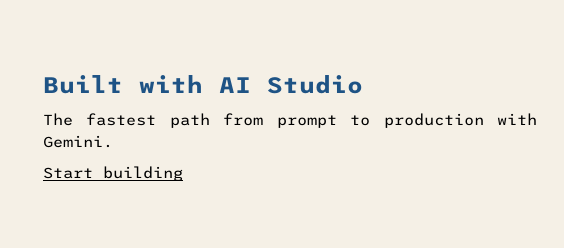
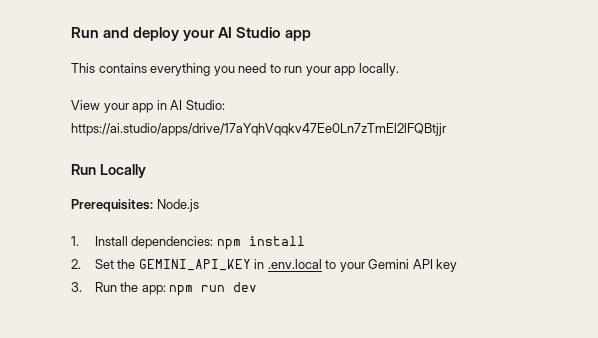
- Built with AI Studio
- The fastest path from prompt to production with Gemini.
- Start building
+ Run and deploy your AI Studio app
+ This contains everything you need to run your app locally.
+ View your app in AI Studio: https://ai.studio/apps/drive/17aYqhVqqkv47Ee0Ln7zTmEl2lFQBtjjr
+ Run Locally
+ Prerequisites: Node.js
+ 1. Install dependencies: npm install
+ 2. Set the GEMINI_API_KEY in .env.local to your Gemini API key
+ 3. Run the app: npm run dev

